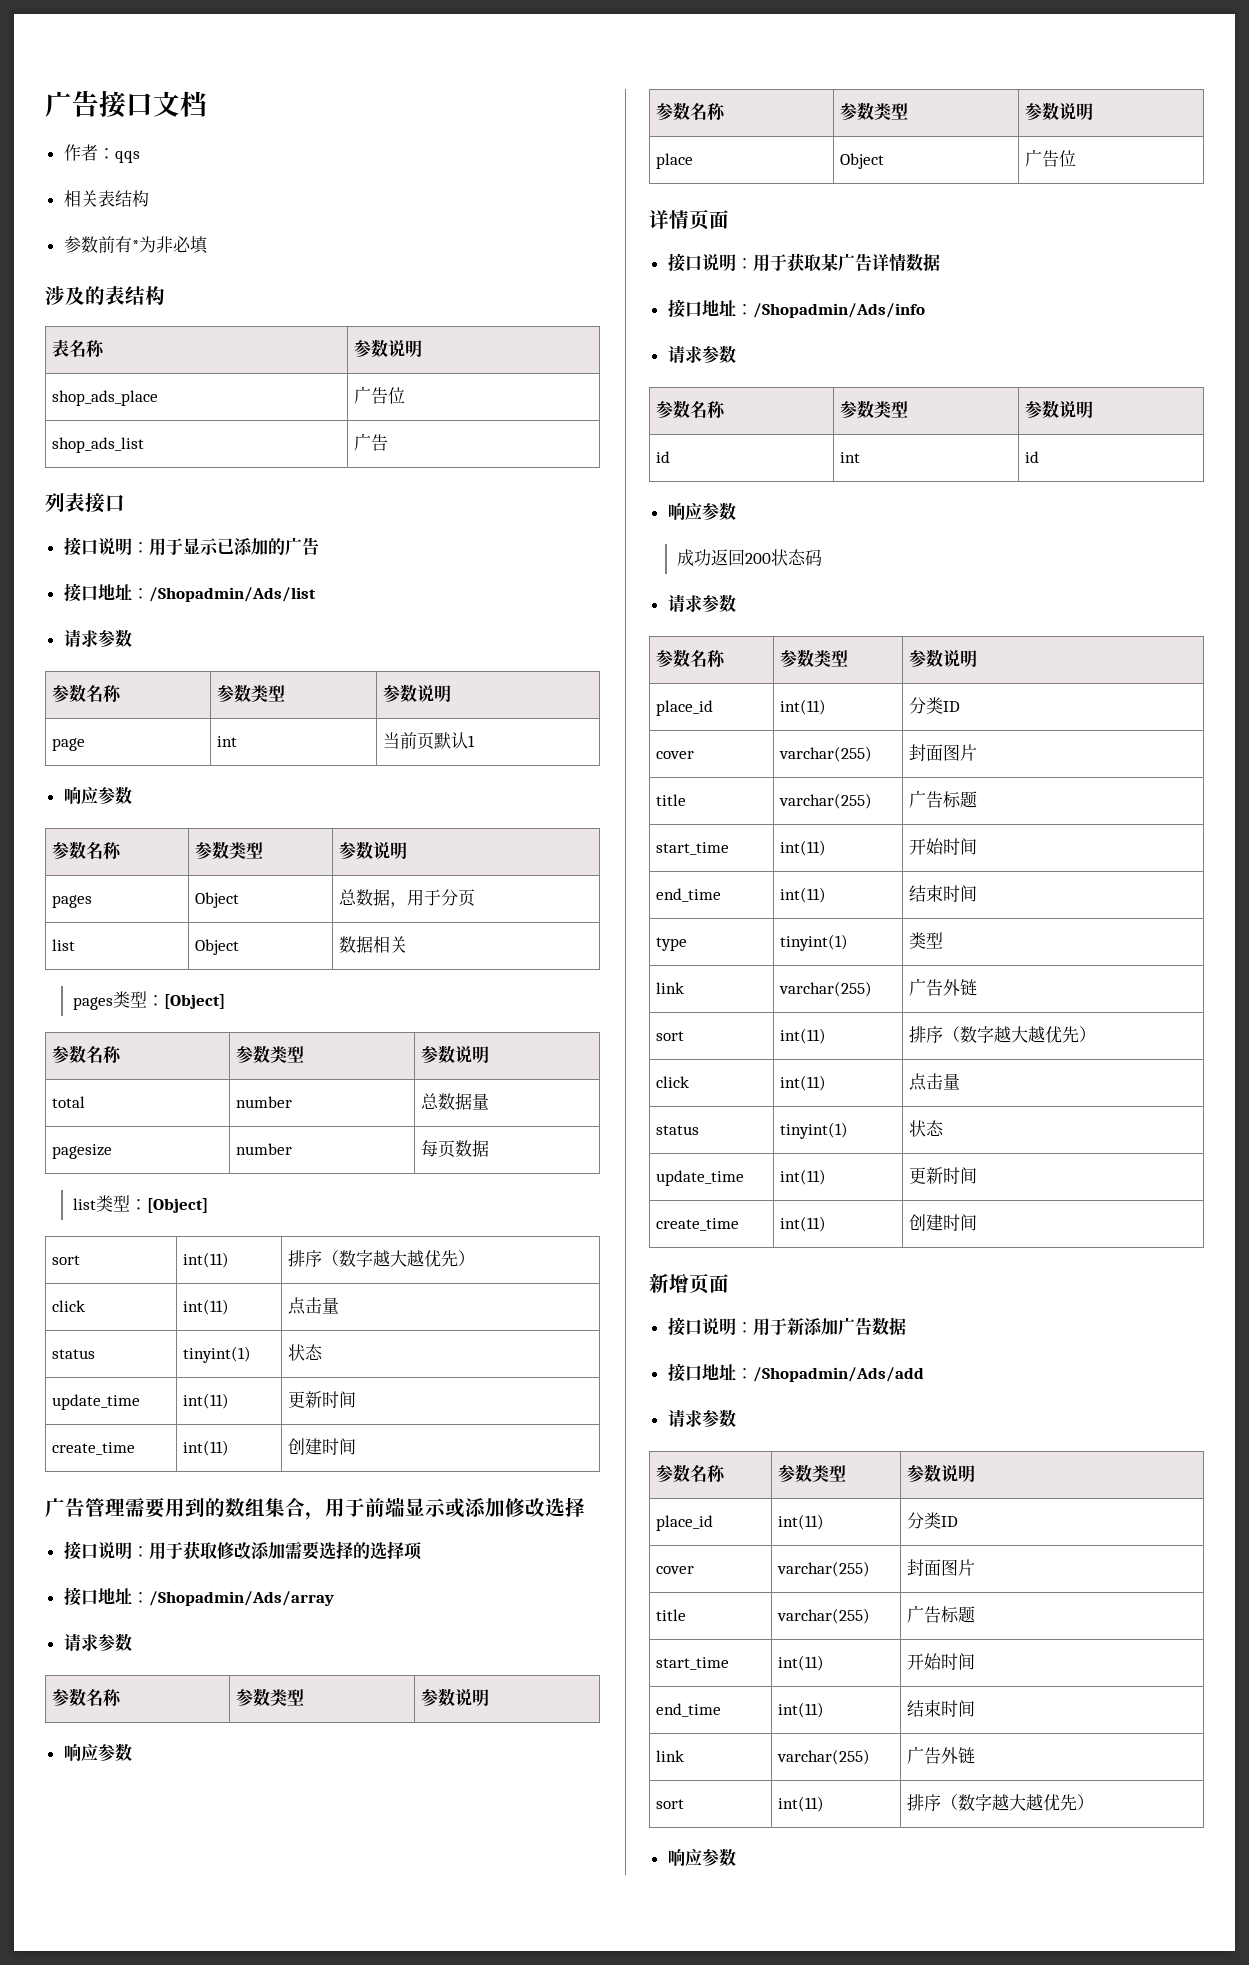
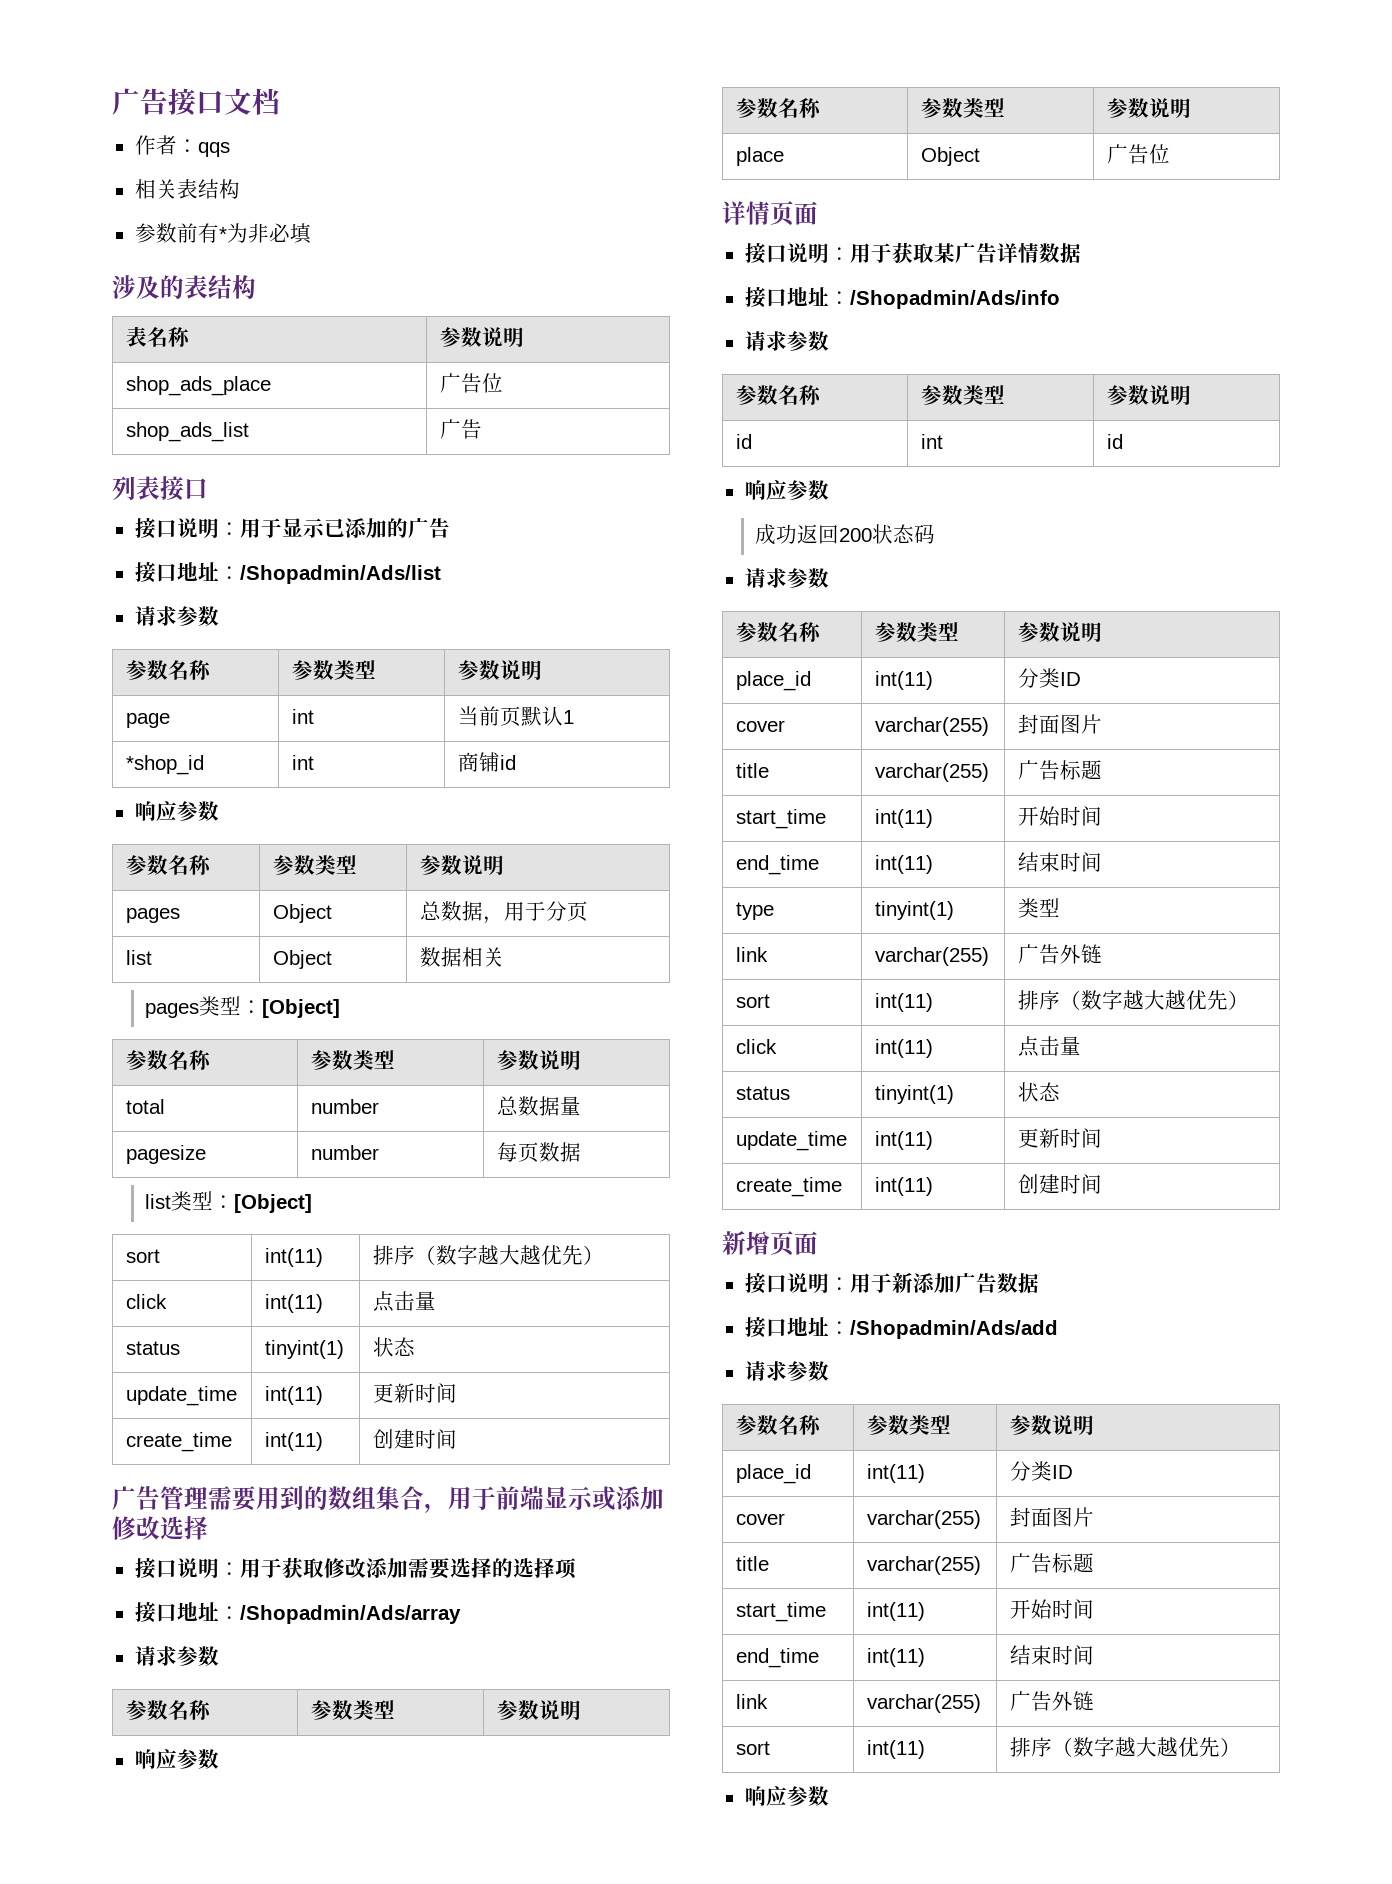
+ *shop_id | int | 商铺id

